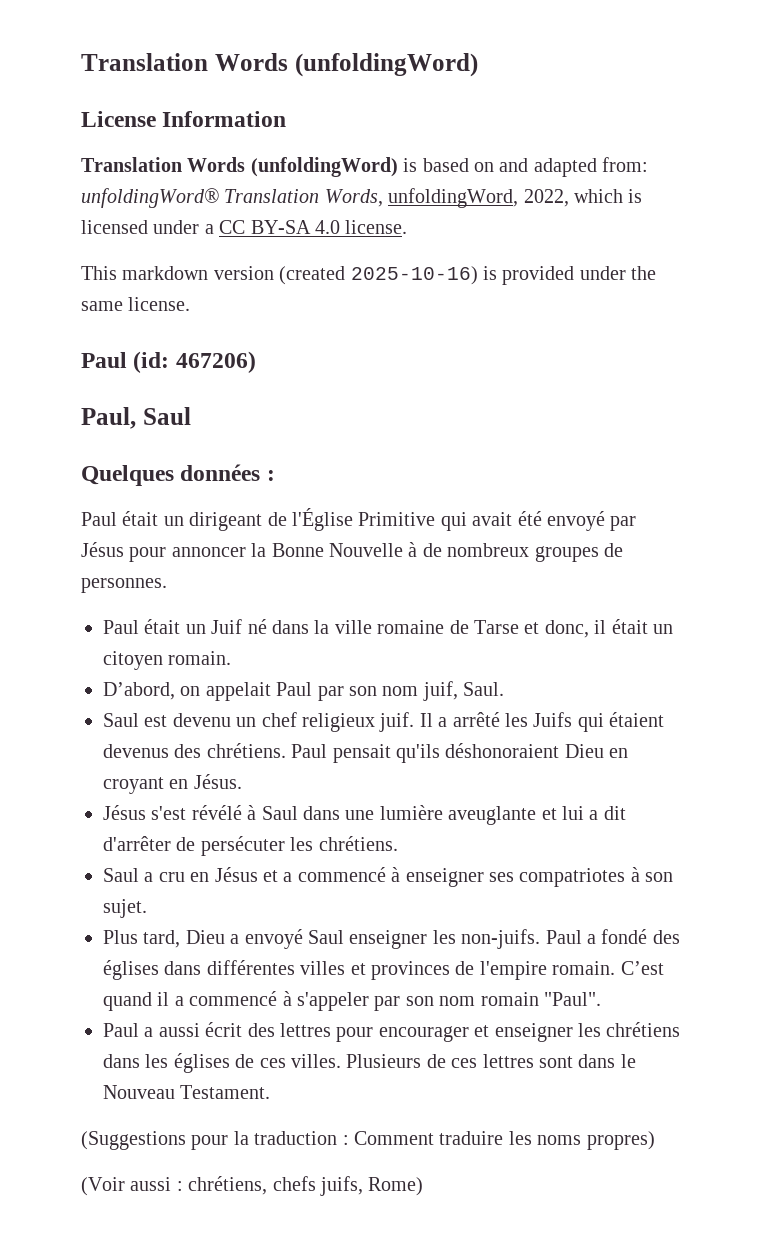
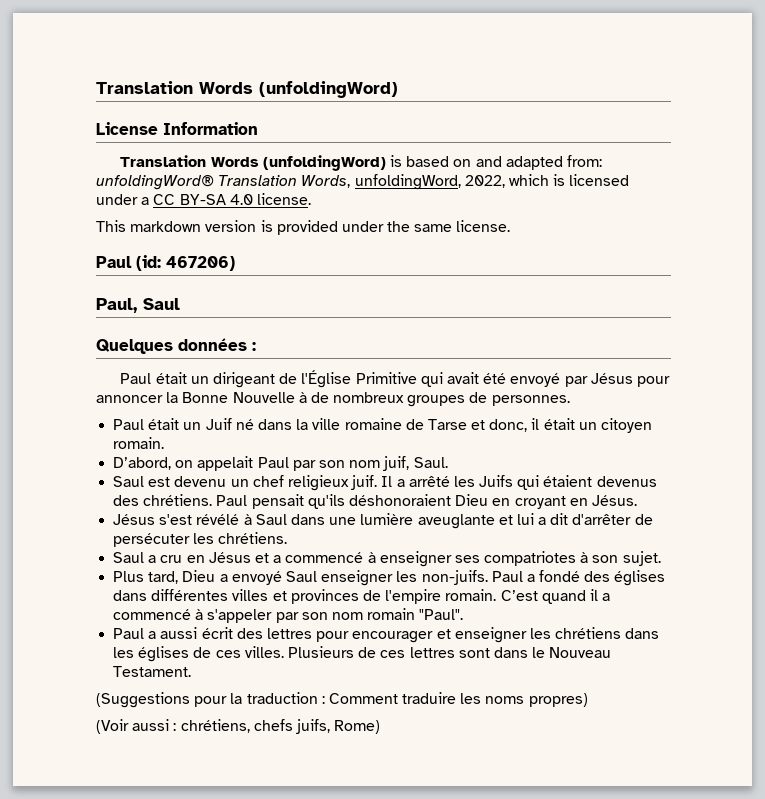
- This markdown version (created 2025-10-16) is provided under the same license.
+ This markdown version is provided under the same license.

